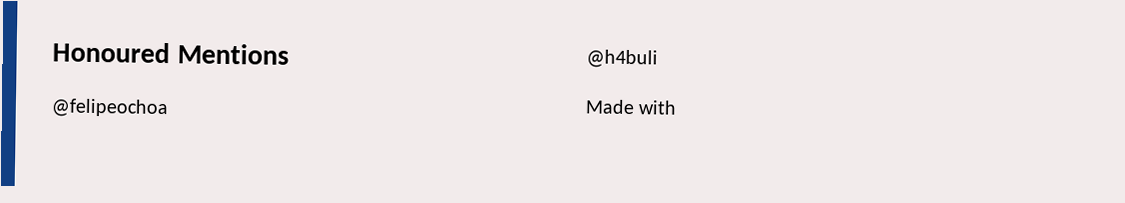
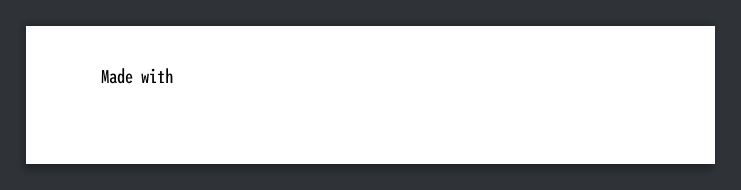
- Honoured Mentions
- @felipeochoa
- @h4buli

